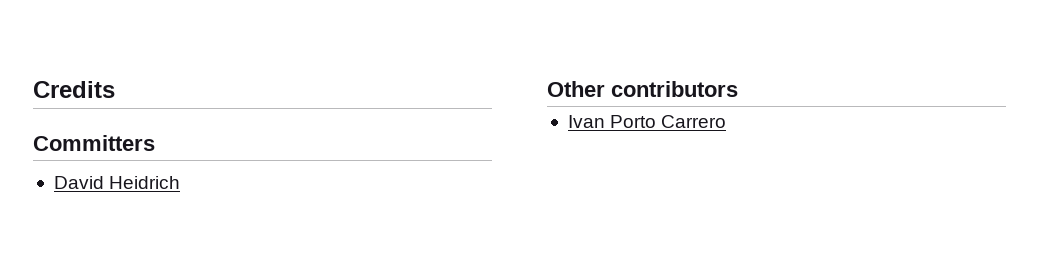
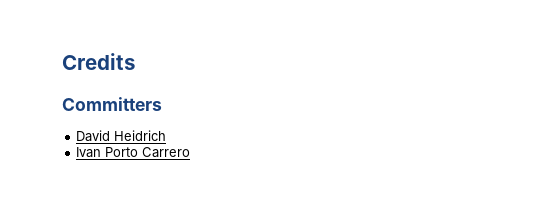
- Other contributors

